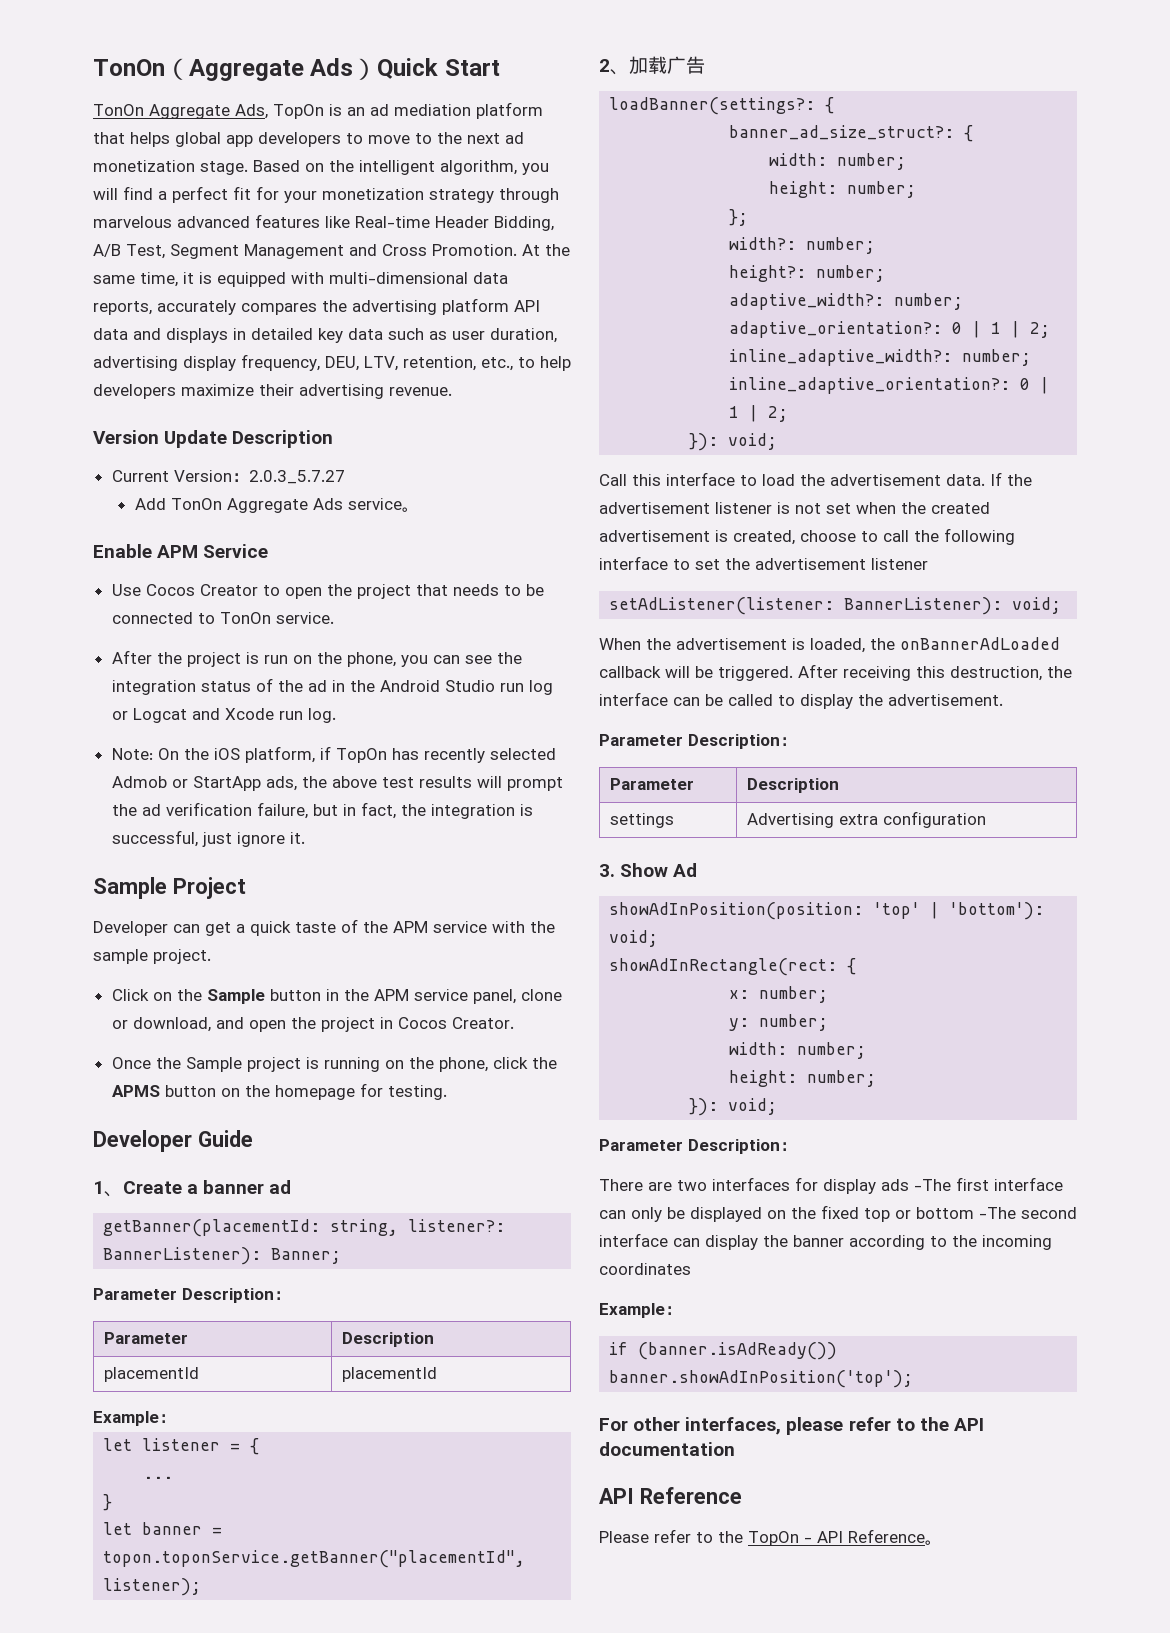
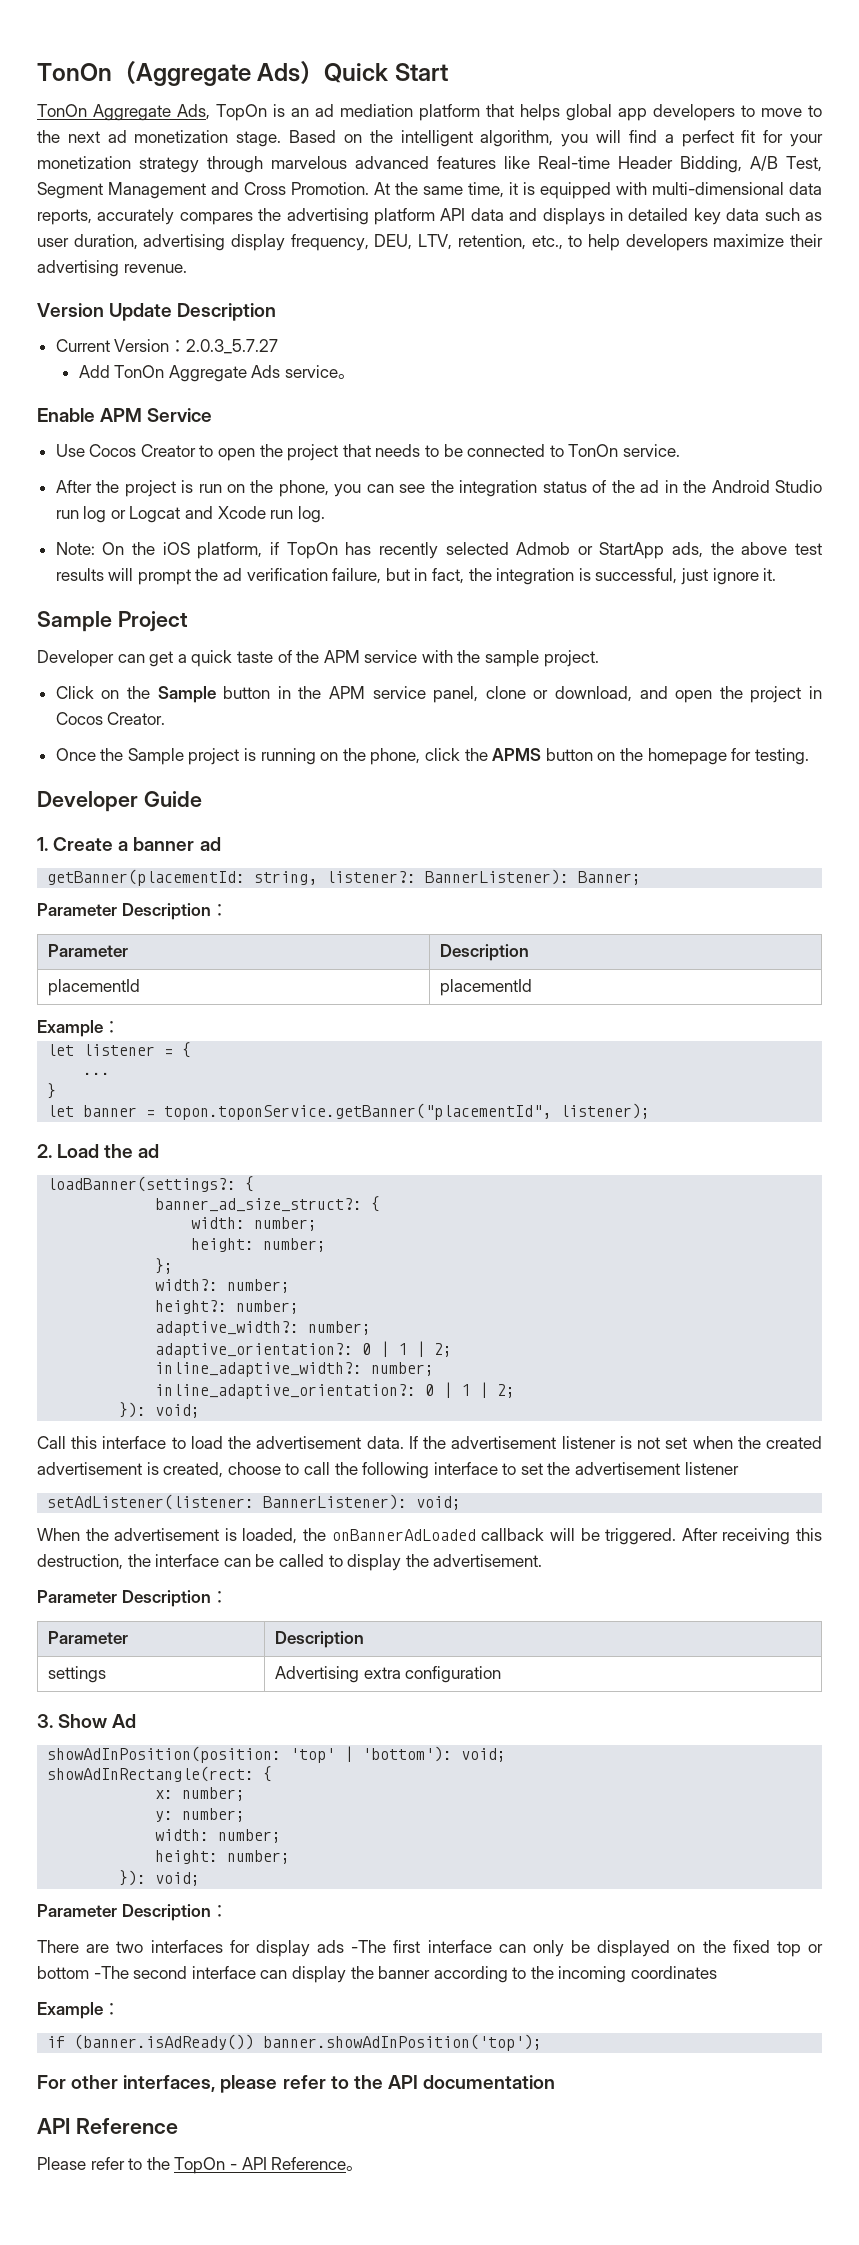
- 1、Create a banner ad
+ 1. Create a banner ad
- 2、加载广告
+ 2. Load the ad

